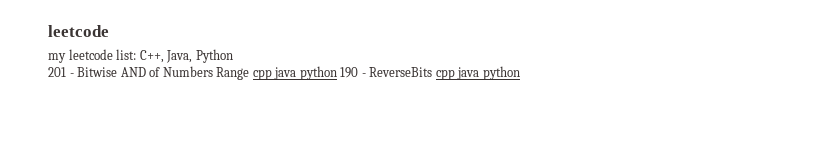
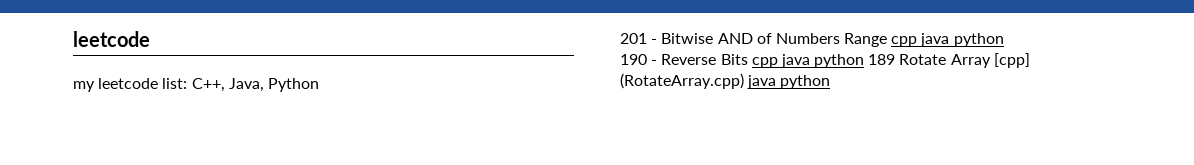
- 201 - Bitwise AND of Numbers Range cpp java python 190 - ReverseBits cpp java python
+ 201 - Bitwise AND of Numbers Range cpp java python
+ 190 - Reverse Bits cpp java python 189 Rotate Array [cpp] (RotateArray.cpp) java python

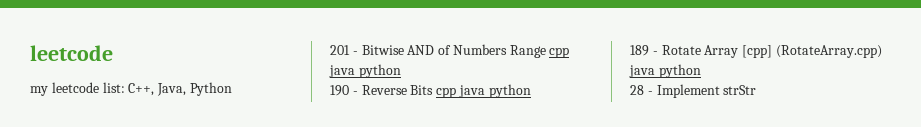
- 190 - Reverse Bits cpp java python 189 Rotate Array [cpp] (RotateArray.cpp) java python
+ 190 - Reverse Bits cpp java python
+ 189 - Rotate Array [cpp] (RotateArray.cpp) java python
+ 28 - Implement strStr

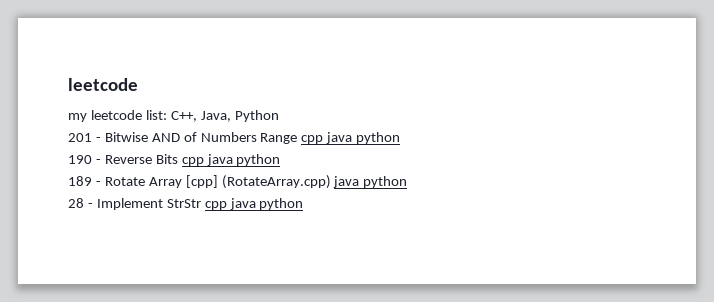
- 28 - Implement strStr
+ 28 - Implement StrStr cpp java python

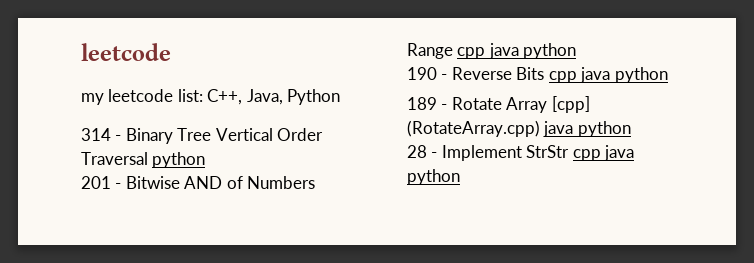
+ 314 - Binary Tree Vertical Order Traversal python

